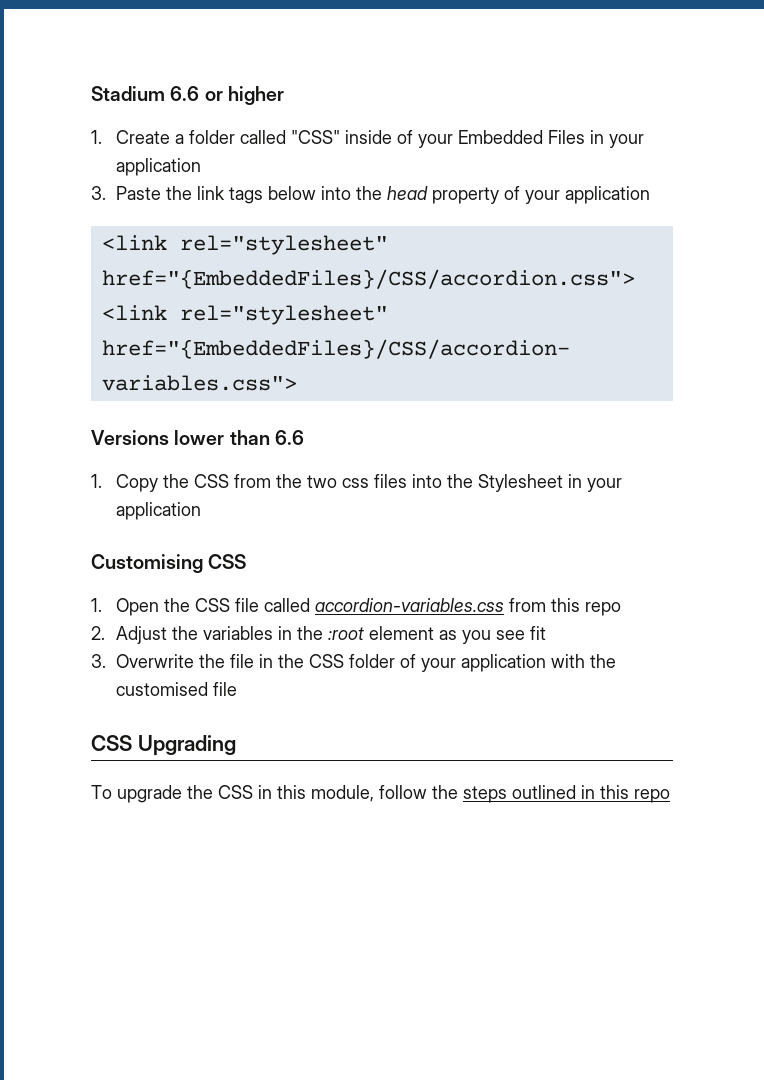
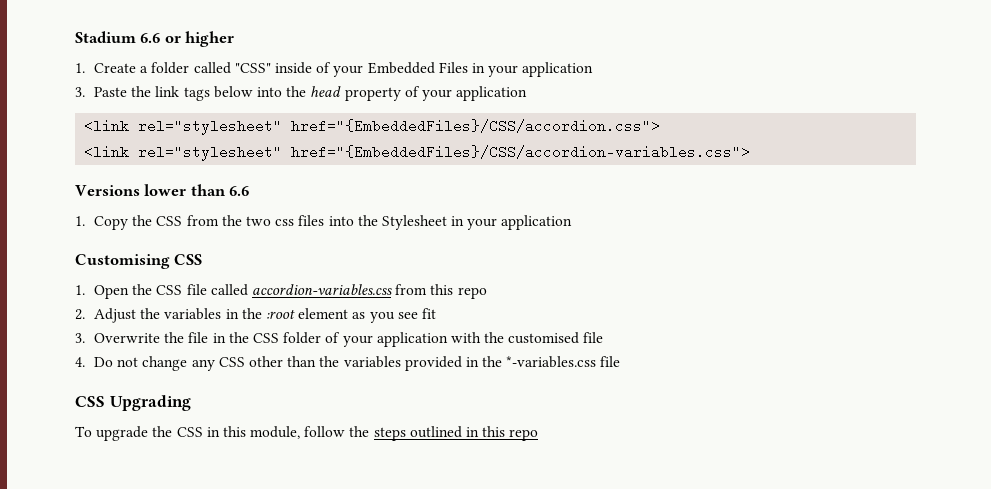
+ 4. Do not change any CSS other than the variables provided in the *-variables.css file

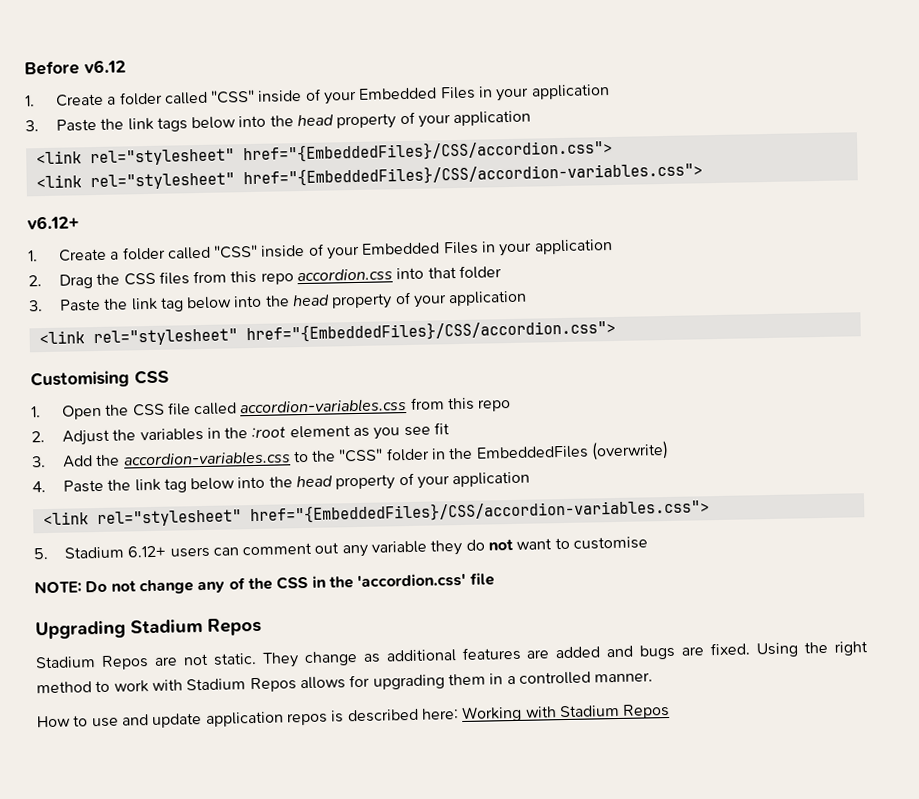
- Stadium 6.6 or higher
+ Before v6.12
- Versions lower than 6.6
- 1. Copy the CSS from the two css files into the Stylesheet in your application
+ v6.12+
+ 1. Create a folder called "CSS" inside of your Embedded Files in your application
+ 2. Drag the CSS files from this repo accordion.css into that folder
+ 3. Paste the link tag below into the head property of your application
+ <link rel="stylesheet" href="{EmbeddedFiles}/CSS/accordion.css">
- 3. Overwrite the file in the CSS folder of your application with the customised file
- 4. Do not change any CSS other than the variables provided in the *-variables.css file
- CSS Upgrading
- To upgrade the CSS in this module, follow the steps outlined in this repo
+ 3. Add the accordion-variables.css to the "CSS" folder in the EmbeddedFiles (overwrite)
+ 4. Paste the link tag below into the head property of your application
+ <link rel="stylesheet" href="{EmbeddedFiles}/CSS/accordion-variables.css">
+ 5. Stadium 6.12+ users can comment out any variable they do not want to customise
+ NOTE: Do not change any of the CSS in the 'accordion.css' file
+ Upgrading Stadium Repos
+ Stadium Repos are not static. They change as additional features are added and bugs are fixed. Using the right method to work with Stadium Repos allows for upgrading them in a controlled manner.
+ How to use and update application repos is described here: Working with Stadium Repos

